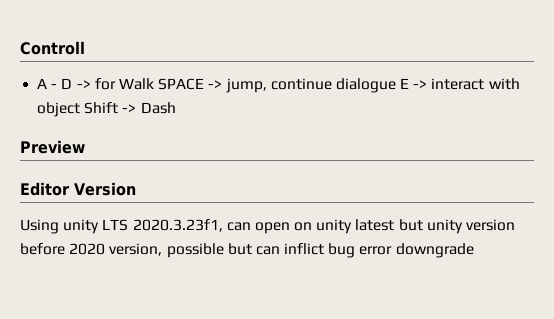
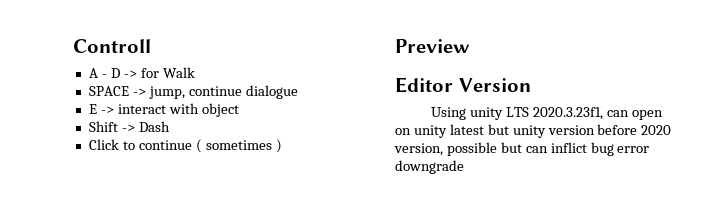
- A - D -> for Walk SPACE -> jump, continue dialogue E -> interact with object Shift -> Dash
+ A - D -> for Walk
+ SPACE -> jump, continue dialogue
+ E -> interact with object
+ Shift -> Dash
+ Click to continue ( sometimes )

